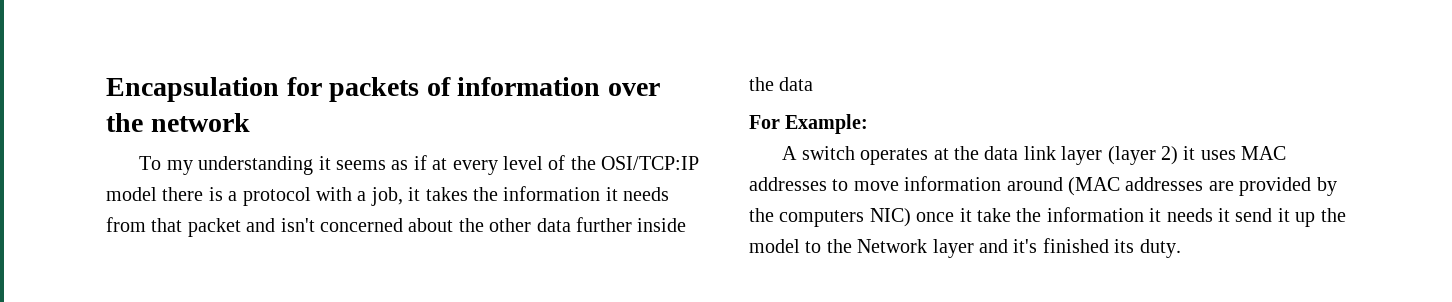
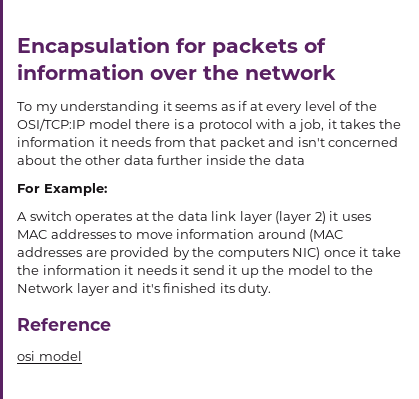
+ Reference
+ osi model

